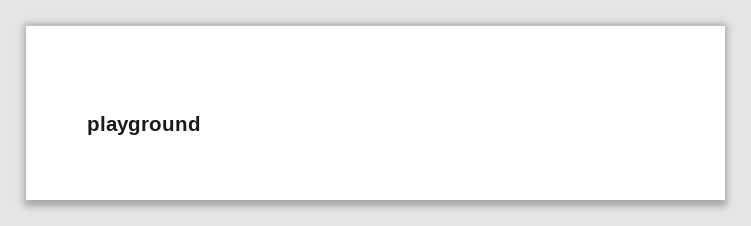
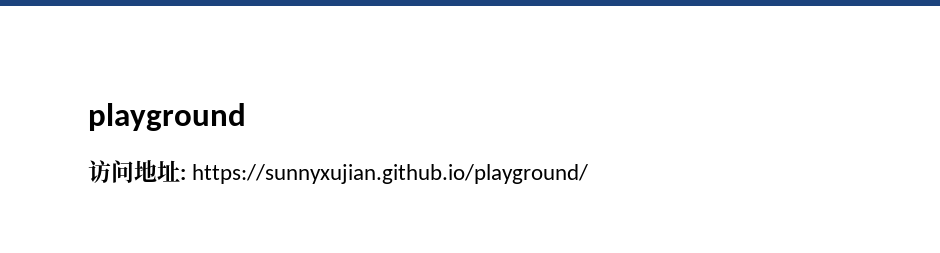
+ 访问地址: https://sunnyxujian.github.io/playground/

